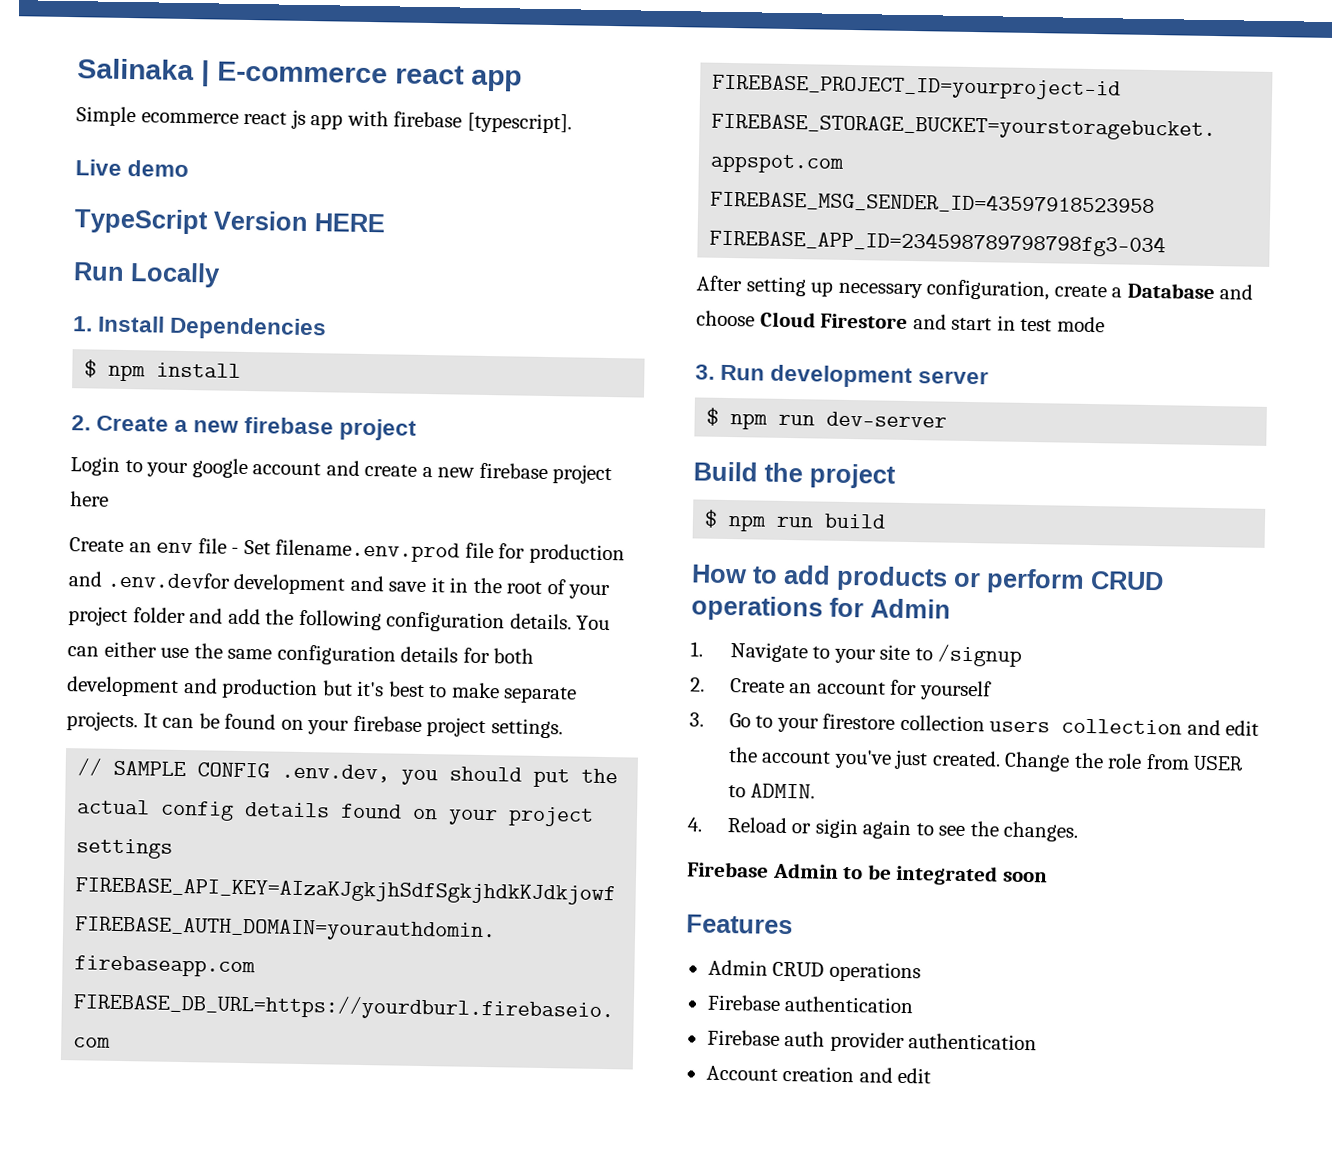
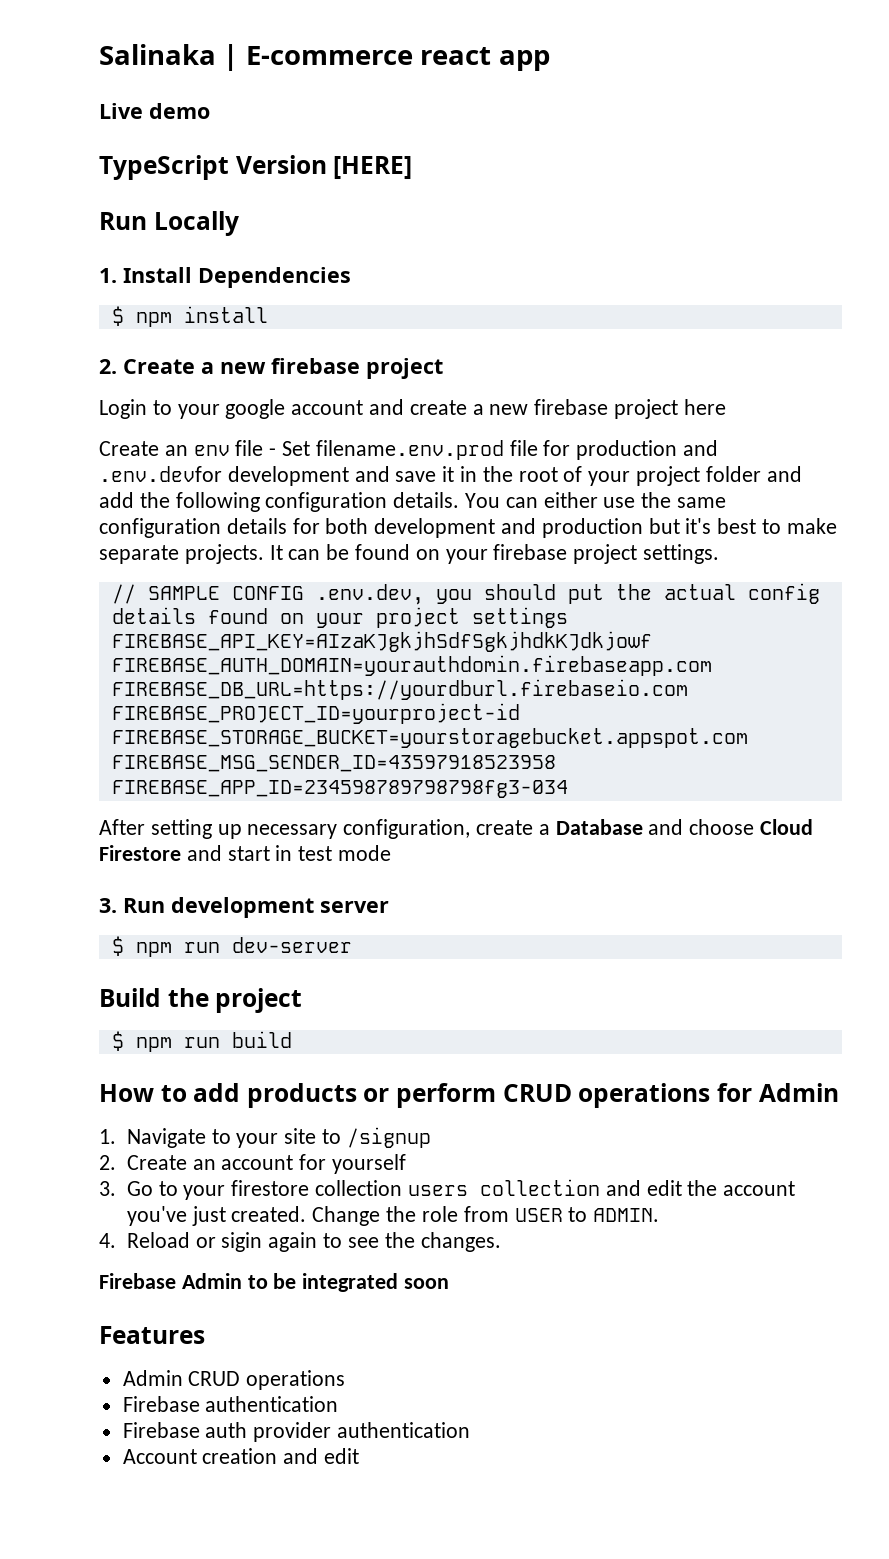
- Simple ecommerce react js app with firebase [typescript].
- TypeScript Version HERE
+ TypeScript Version [HERE]

